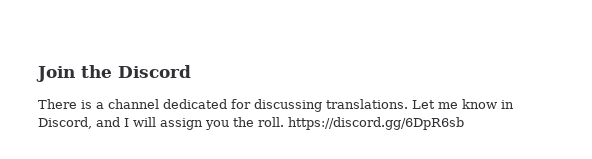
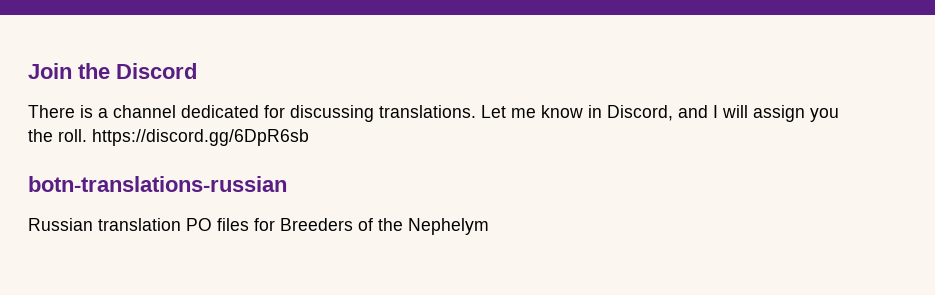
+ botn-translations-russian
+ Russian translation PO files for Breeders of the Nephelym

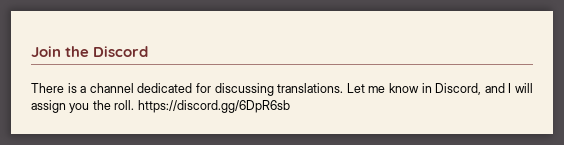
- botn-translations-russian
- Russian translation PO files for Breeders of the Nephelym

